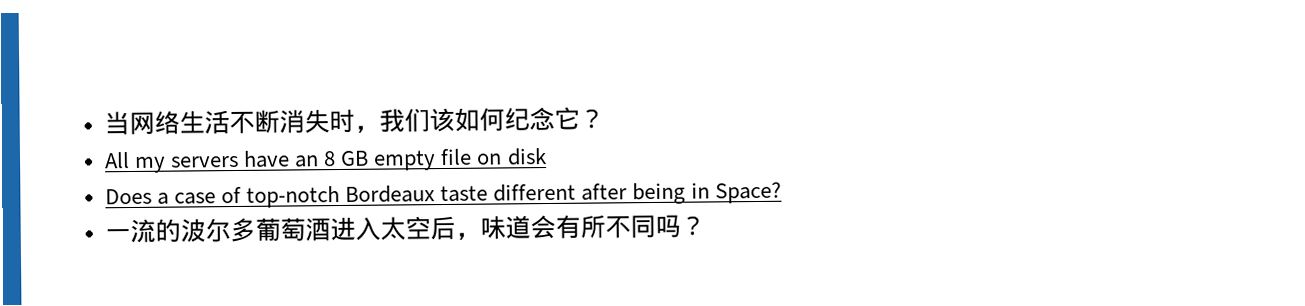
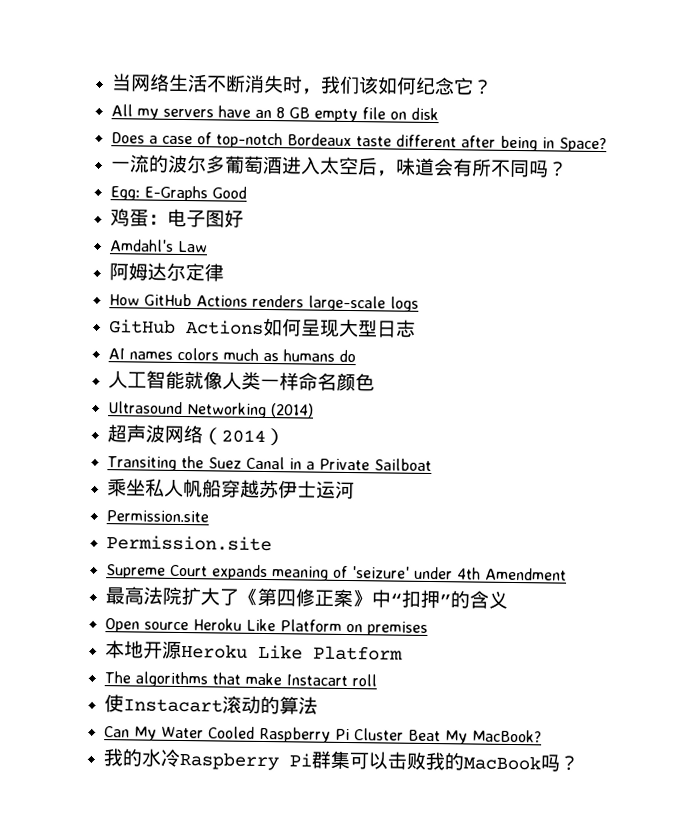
+ Egg: E-Graphs Good
+ 鸡蛋：电子图好
+ Amdahl's Law
+ 阿姆达尔定律
+ How GitHub Actions renders large-scale logs
+ GitHub Actions如何呈现大型日志
+ AI names colors much as humans do
+ 人工智能就像人类一样命名颜色
+ Ultrasound Networking (2014)
+ 超声波网络（2014）
+ Transiting the Suez Canal in a Private Sailboat
+ 乘坐私人帆船穿越苏伊士运河
+ Permission.site
+ Permission.site
+ Supreme Court expands meaning of 'seizure' under 4th Amendment
+ 最高法院扩大了《第四修正案》中“扣押”的含义
+ Open source Heroku Like Platform on premises
+ 本地开源Heroku Like Platform
+ The algorithms that make Instacart roll
+ 使Instacart滚动的算法
+ Can My Water Cooled Raspberry Pi Cluster Beat My MacBook?
+ 我的水冷Raspberry Pi群集可以击败我的MacBook吗？

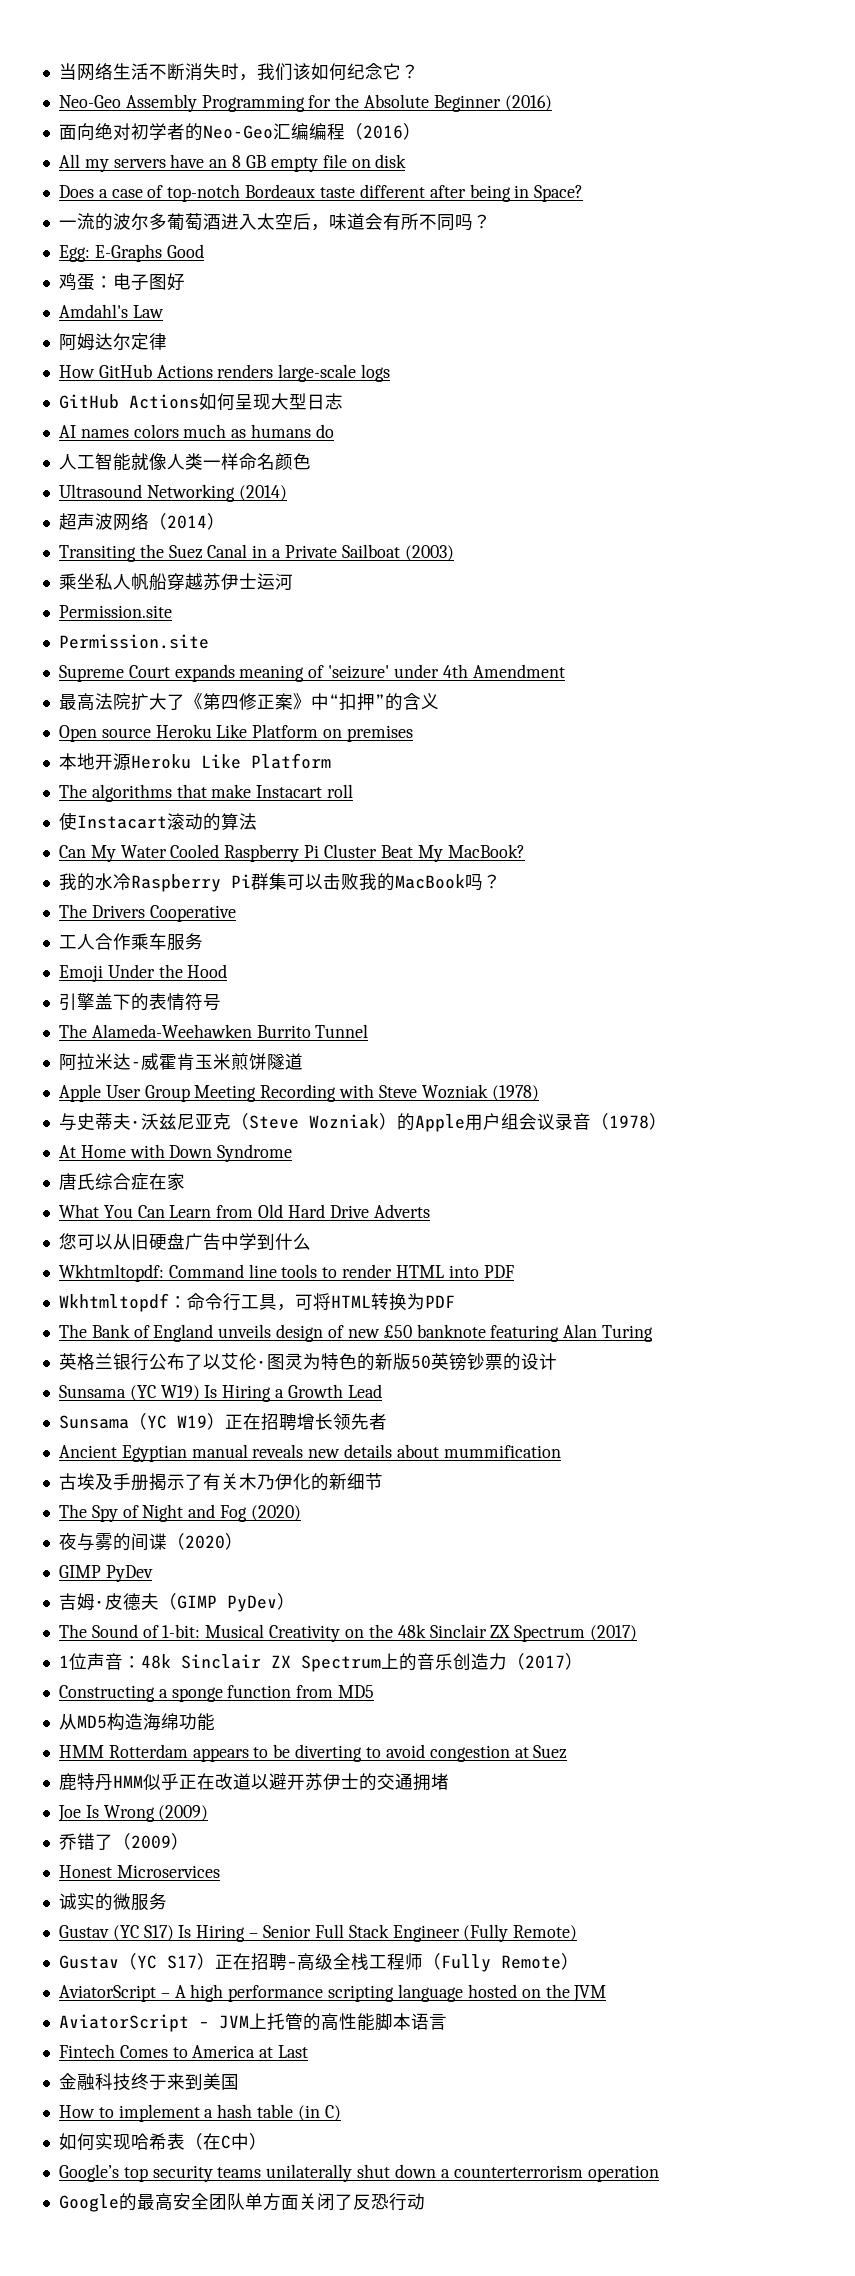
+ Neo-Geo Assembly Programming for the Absolute Beginner (2016)
+ 面向绝对初学者的Neo-Geo汇编编程（2016）
- Transiting the Suez Canal in a Private Sailboat
+ Transiting the Suez Canal in a Private Sailboat (2003)
+ The Drivers Cooperative
+ 工人合作乘车服务
+ Emoji Under the Hood
+ 引擎盖下的表情符号
+ The Alameda-Weehawken Burrito Tunnel
+ 阿拉米达-威霍肯玉米煎饼隧道
+ Apple User Group Meeting Recording with Steve Wozniak (1978)
+ 与史蒂夫·沃兹尼亚克（Steve Wozniak）的Apple用户组会议录音（1978）
+ At Home with Down Syndrome
+ 唐氏综合症在家
+ What You Can Learn from Old Hard Drive Adverts
+ 您可以从旧硬盘广告中学到什么
+ Wkhtmltopdf: Command line tools to render HTML into PDF
+ Wkhtmltopdf：命令行工具，可将HTML转换为PDF
+ The Bank of England unveils design of new £50 banknote featuring Alan Turing
+ 英格兰银行公布了以艾伦·图灵为特色的新版50英镑钞票的设计
+ Sunsama (YC W19) Is Hiring a Growth Lead
+ Sunsama（YC W19）正在招聘增长领先者
+ Ancient Egyptian manual reveals new details about mummification
+ 古埃及手册揭示了有关木乃伊化的新细节
+ The Spy of Night and Fog (2020)
+ 夜与雾的间谍（2020）
+ GIMP PyDev
+ 吉姆·皮德夫（GIMP PyDev）
+ The Sound of 1-bit: Musical Creativity on the 48k Sinclair ZX Spectrum (2017)
+ 1位声音：48k Sinclair ZX Spectrum上的音乐创造力（2017）
+ Constructing a sponge function from MD5
+ 从MD5构造海绵功能
+ HMM Rotterdam appears to be diverting to avoid congestion at Suez
+ 鹿特丹HMM似乎正在改道以避开苏伊士的交通拥堵
+ Joe Is Wrong (2009)
+ 乔错了（2009）
+ Honest Microservices
+ 诚实的微服务
+ Gustav (YC S17) Is Hiring – Senior Full Stack Engineer (Fully Remote)
+ Gustav（YC S17）正在招聘–高级全栈工程师（Fully Remote）
+ AviatorScript – A high performance scripting language hosted on the JVM
+ AviatorScript – JVM上托管的高性能脚本语言
+ Fintech Comes to America at Last
+ 金融科技终于来到美国
+ How to implement a hash table (in C)
+ 如何实现哈希表（在C中）
+ Google’s top security teams unilaterally shut down a counterterrorism operation
+ Google的最高安全团队单方面关闭了反恐行动

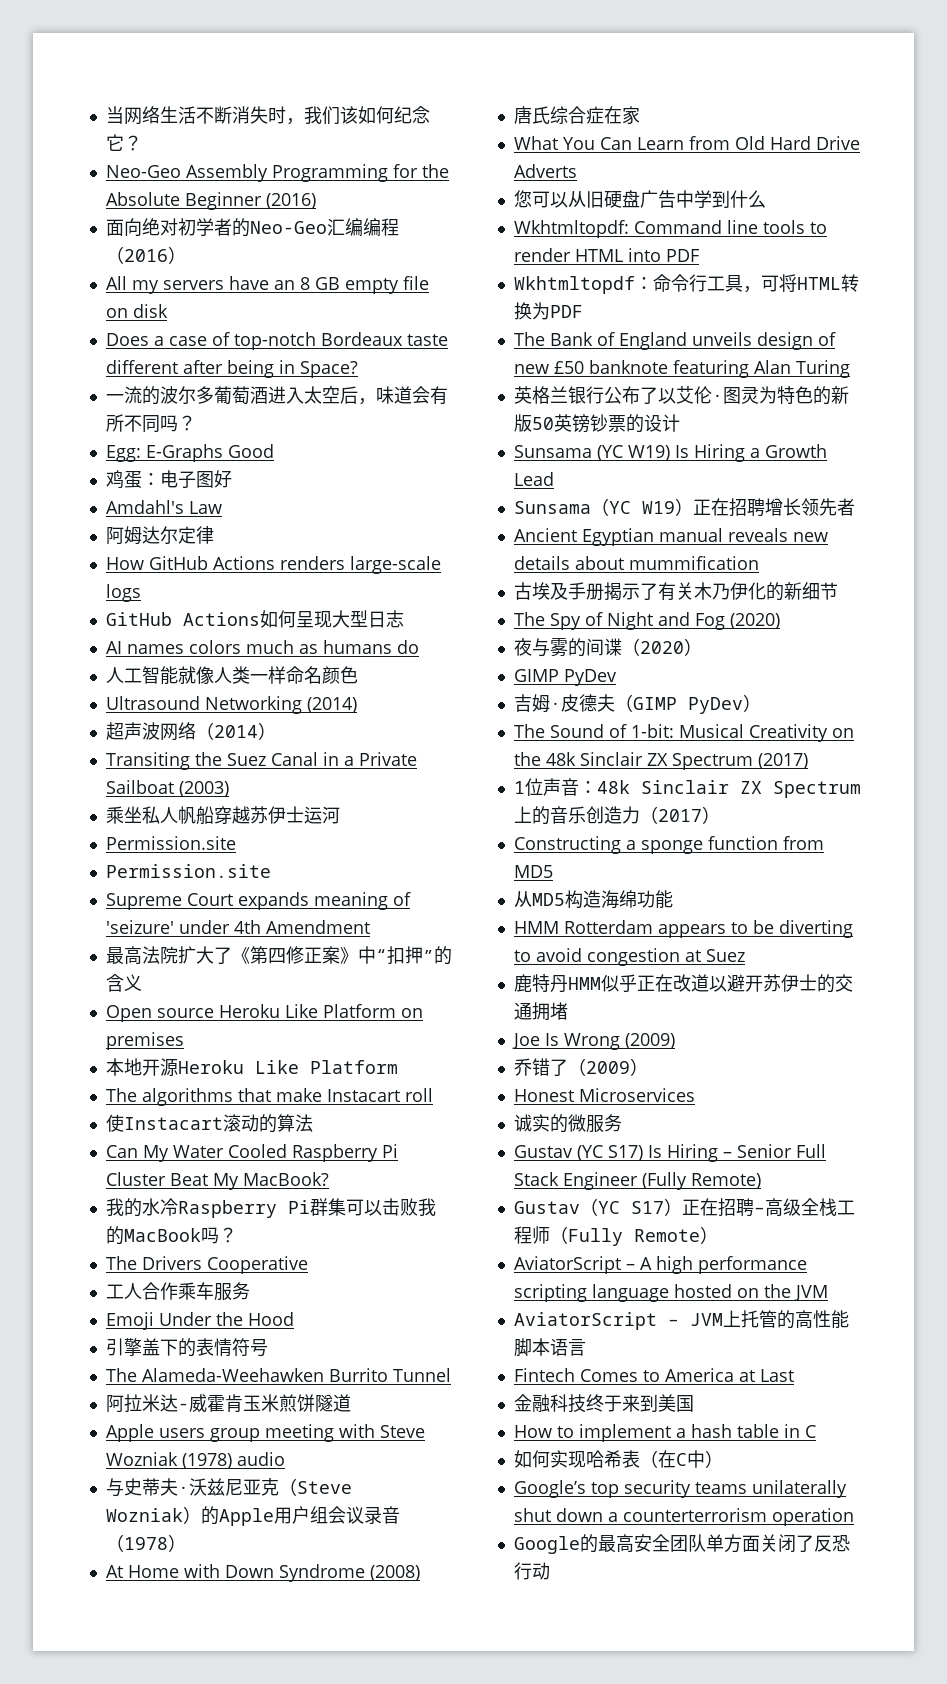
- Apple User Group Meeting Recording with Steve Wozniak (1978)
+ Apple users group meeting with Steve Wozniak (1978) audio
- At Home with Down Syndrome
+ At Home with Down Syndrome (2008)
- How to implement a hash table (in C)
+ How to implement a hash table in C

